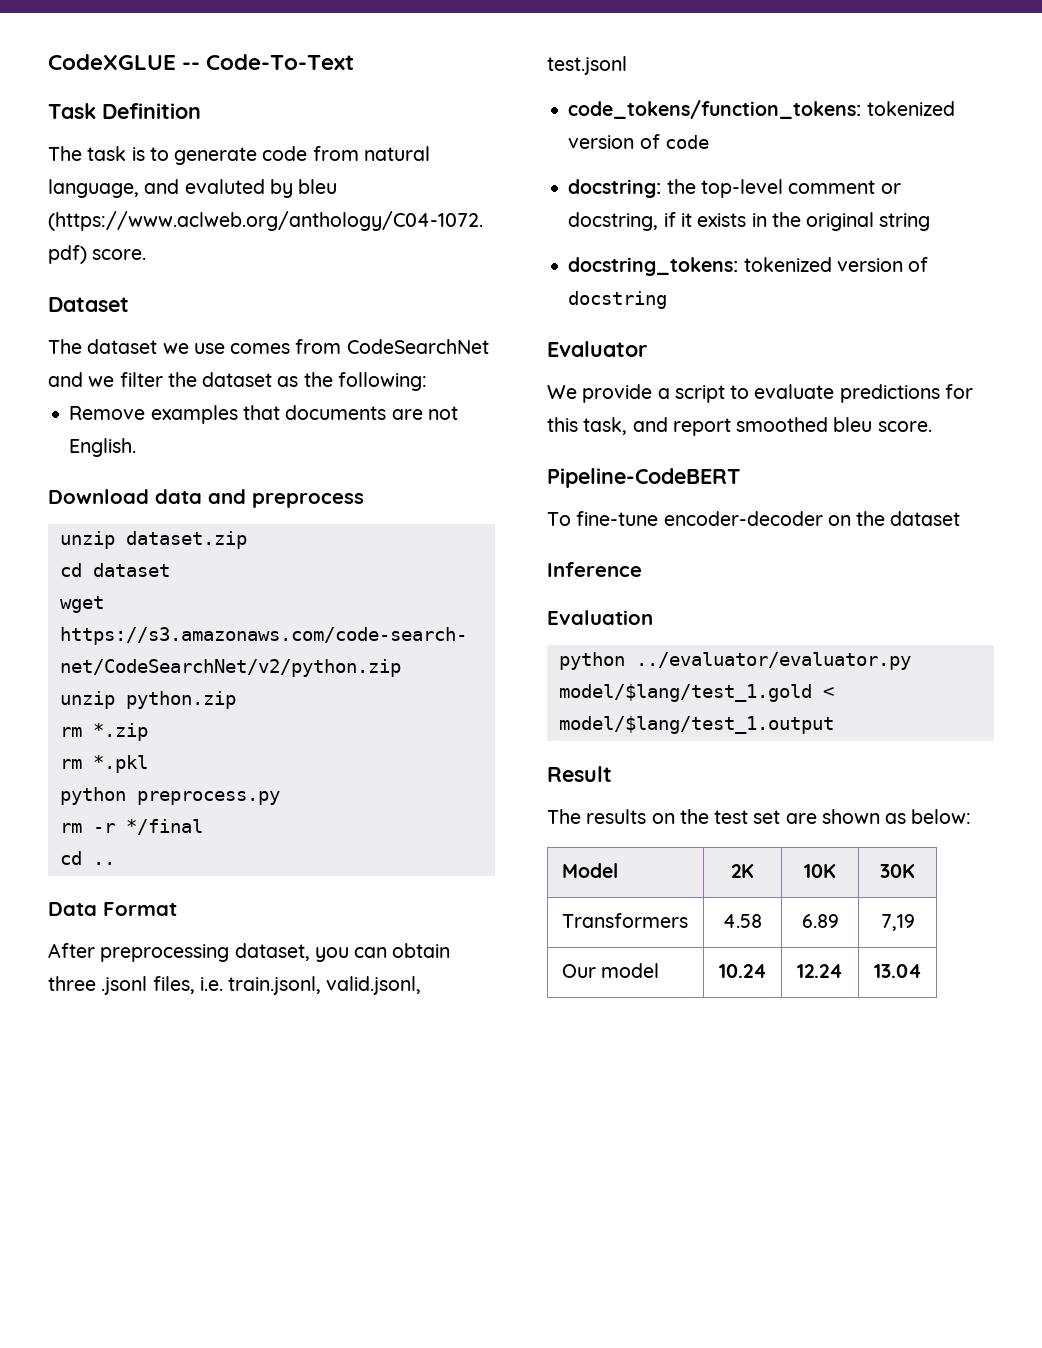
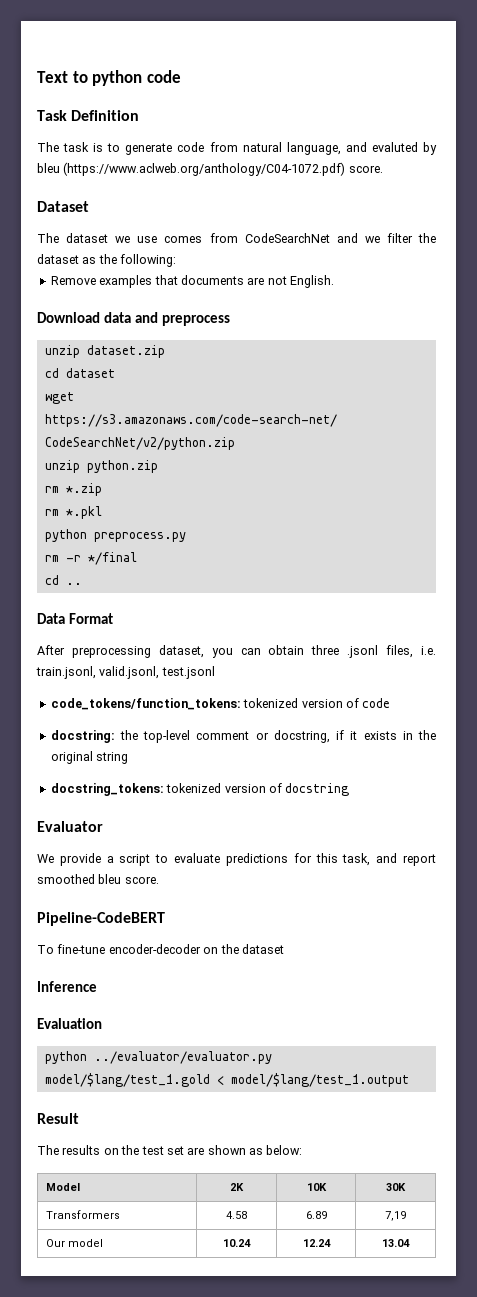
- CodeXGLUE -- Code-To-Text
+ Text to python code

